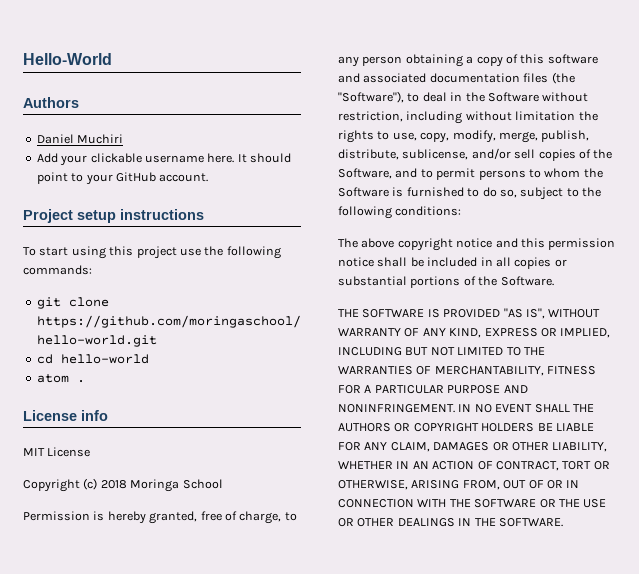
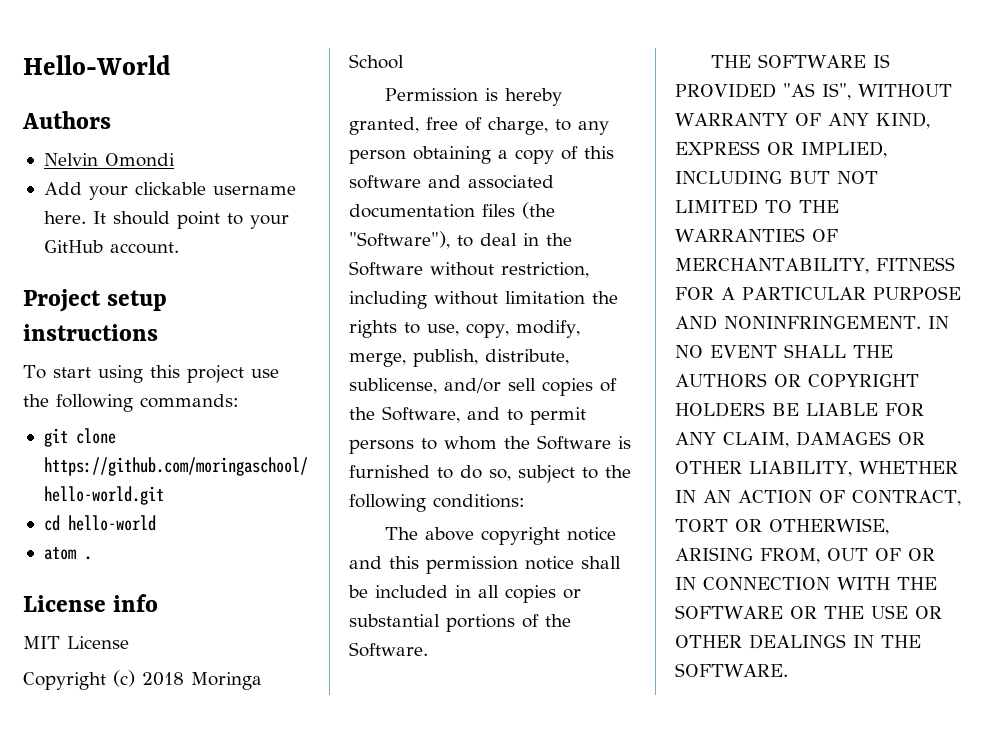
- Daniel Muchiri
+ Nelvin Omondi

